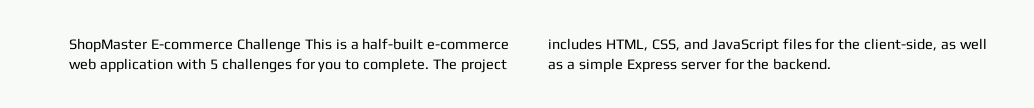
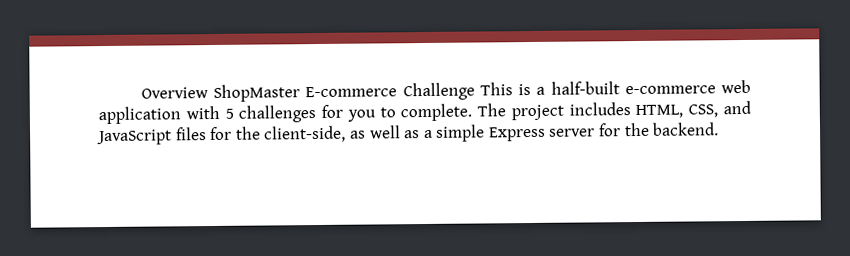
- ShopMaster E-commerce Challenge This is a half-built e-commerce web application with 5 challenges for you to complete.
+ Overview ShopMaster E-commerce Challenge This is a half-built e-commerce web application with 5 challenges for you to complete.

